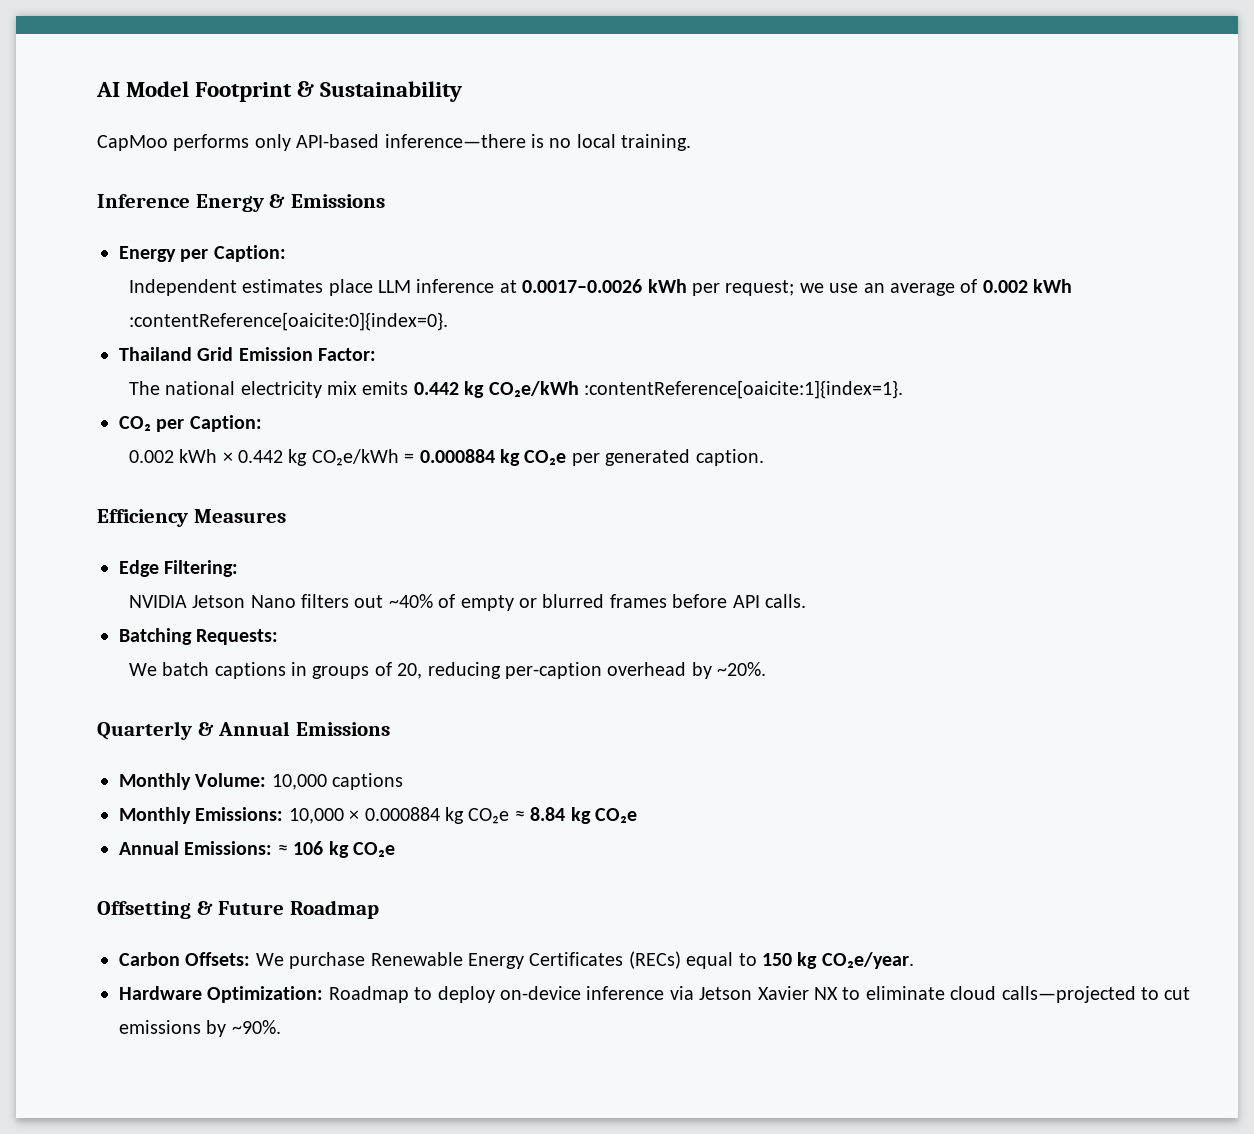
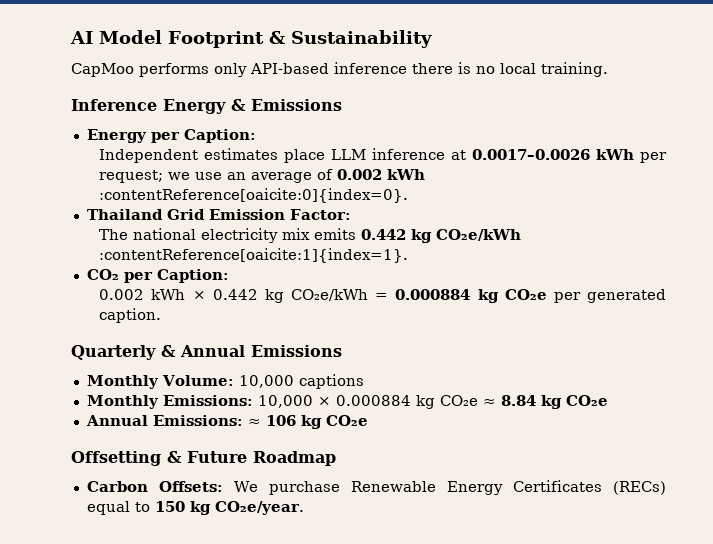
- CapMoo performs only API-based inference—there is no local training.
+ CapMoo performs only API-based inference there is no local training.
- Efficiency Measures
- Edge Filtering:
- NVIDIA Jetson Nano filters out ~40% of empty or blurred frames before API calls.
- Batching Requests:
- We batch captions in groups of 20, reducing per-caption overhead by ~20%.
- Hardware Optimization: Roadmap to deploy on-device inference via Jetson Xavier NX to eliminate cloud calls—projected to cut emissions by ~90%.

